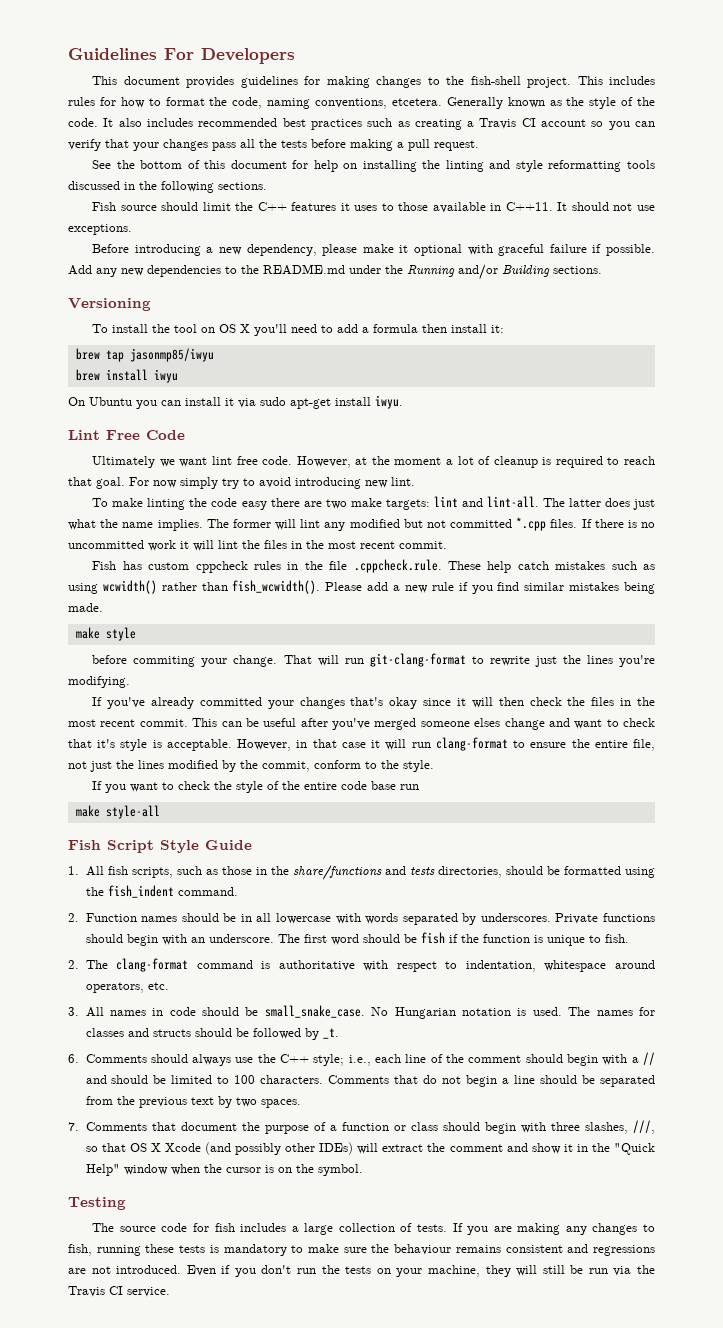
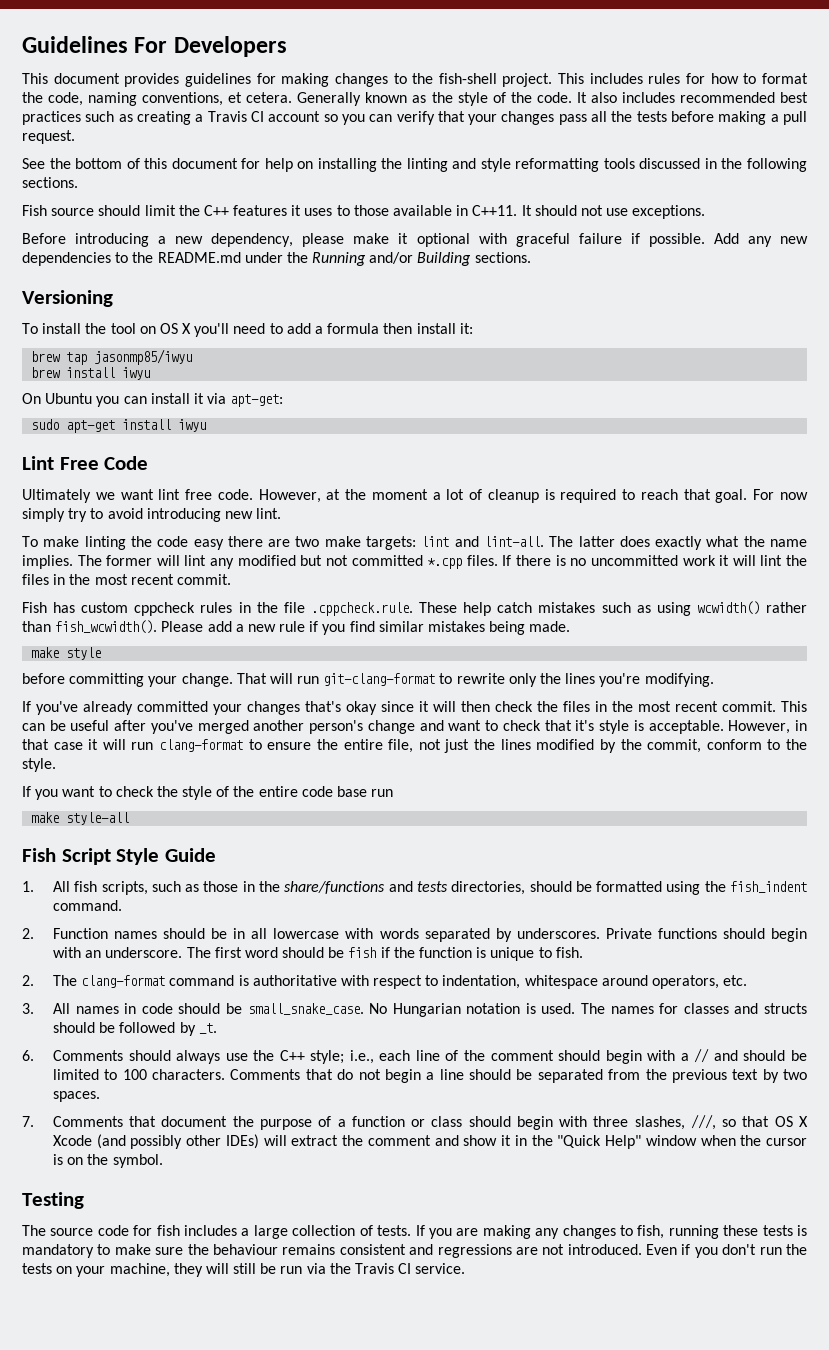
- This includes rules for how to format the code, naming conventions, etcetera.
+ This includes rules for how to format the code, naming conventions, et cetera.
- On Ubuntu you can install it via sudo apt-get install iwyu.
+ On Ubuntu you can install it via apt-get:
+ sudo apt-get install iwyu
- The latter does just what the name implies.
+ The latter does exactly what the name implies.
- before commiting your change.
+ before committing your change.
- That will run git-clang-format to rewrite just the lines you're modifying.
+ That will run git-clang-format to rewrite only the lines you're modifying.
- This can be useful after you've merged someone elses change and want to check that it's style is acceptable.
+ This can be useful after you've merged another person's change and want to check that it's style is acceptable.

